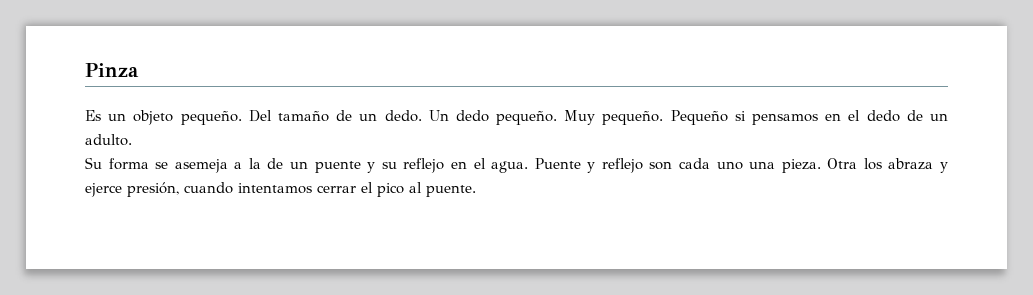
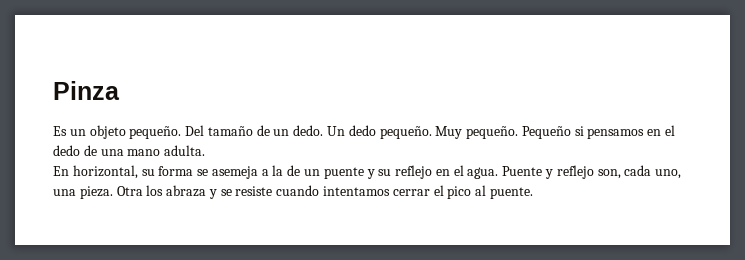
- Pequeño si pensamos en el dedo de un adulto.
- Su forma se asemeja a la de un puente y su reflejo en el agua.
+ Pequeño si pensamos en el dedo de una mano adulta.
+ En horizontal, su forma se asemeja a la de un puente y su reflejo en el agua.
- Puente y reflejo son cada uno una pieza.
+ Puente y reflejo son, cada uno, una pieza.
- Otra los abraza y ejerce presión, cuando intentamos cerrar el pico al puente.
+ Otra los abraza y se resiste cuando intentamos cerrar el pico al puente.

